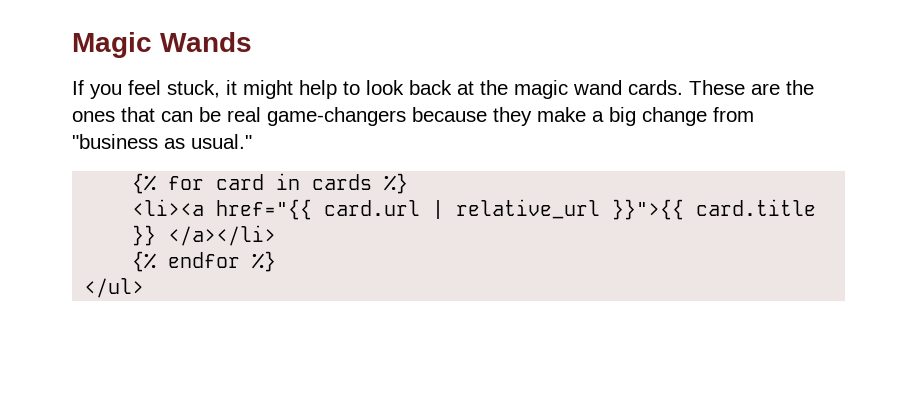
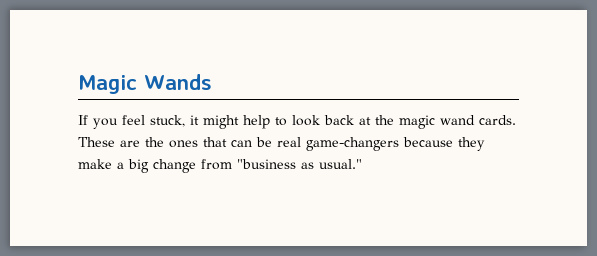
- {% for card in cards %}
- <li><a href="{{ card.url | relative_url }}">{{ card.title }} </a></li>
- {% endfor %}
- </ul>

